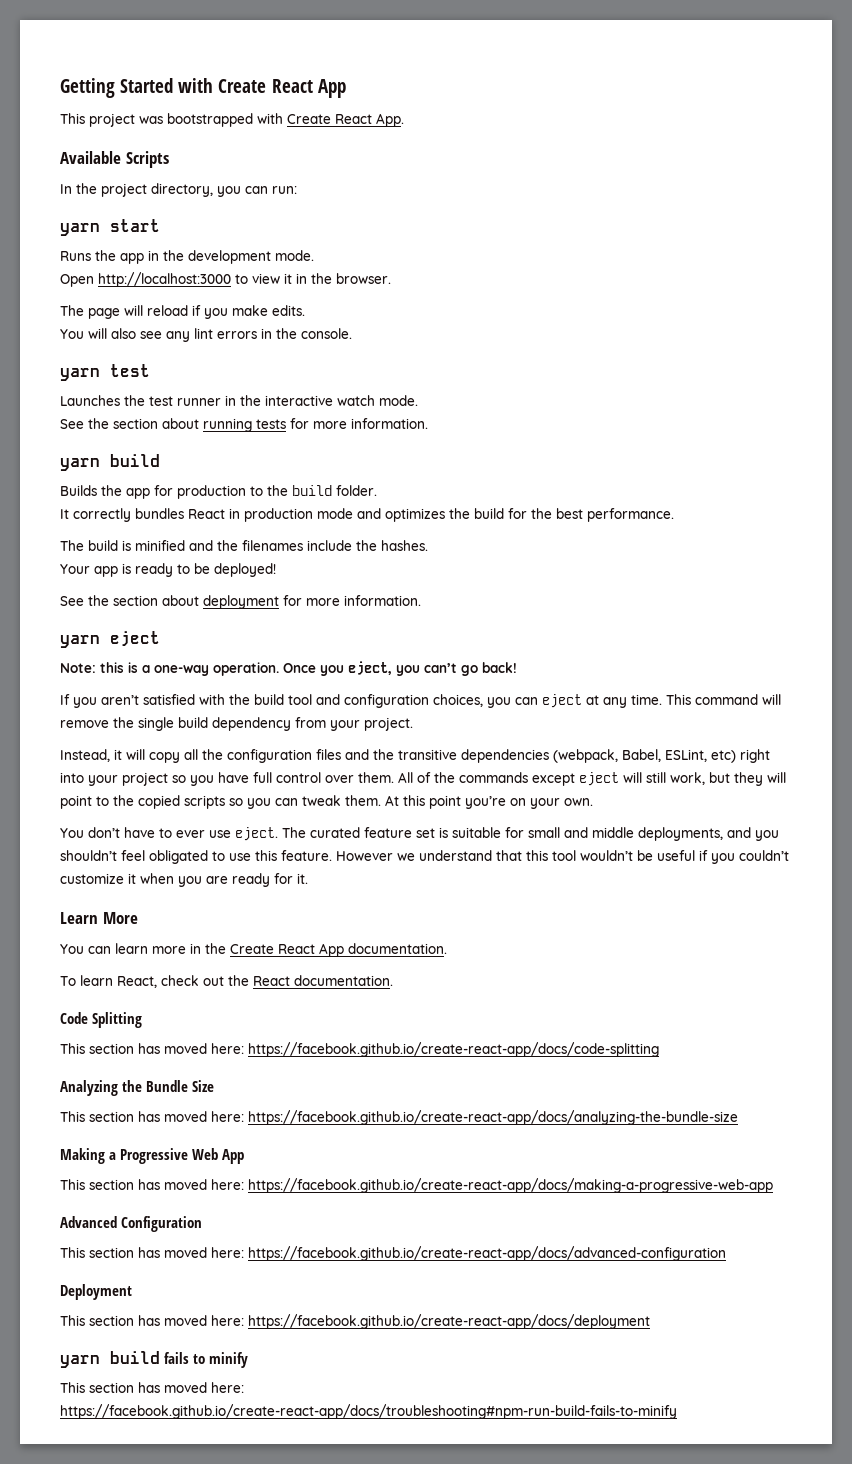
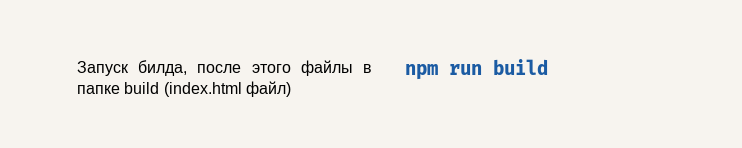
- Getting Started with Create React App
- This project was bootstrapped with Create React App.
- Available Scripts
- In the project directory, you can run:
- yarn start
- Runs the app in the development mode.
- Open http://localhost:3000 to view it in the browser.
- The page will reload if you make edits.
- You will also see any lint errors in the console.
- yarn test
- Launches the test runner in the interactive watch mode.
- See the section about running tests for more information.
- yarn build
- Builds the app for production to the build folder.
- It correctly bundles React in production mode and optimizes the build for the best performance.
- The build is minified and the filenames include the hashes.
- Your app is ready to be deployed!
- See the section about deployment for more information.
- yarn eject
- Note: this is a one-way operation. Once you eject, you can’t go back!
- If you aren’t satisfied with the build tool and configuration choices, you can eject at any time. This command will remove the single build dependency from your project.
- Instead, it will copy all the configuration files and the transitive dependencies (webpack, Babel, ESLint, etc) right into your project so you have full control over them. All of the commands except eject will still work, but they will point to the copied scripts so you can tweak them. At this point you’re on your own.
- You don’t have to ever use eject. The curated feature set is suitable for small and middle deployments, and you shouldn’t feel obligated to use this feature. However we understand that this tool wouldn’t be useful if you couldn’t customize it when you are ready for it.
- Learn More
- You can learn more in the Create React App documentation.
- To learn React, check out the React documentation.
- Code Splitting
- This section has moved here: https://facebook.github.io/create-react-app/docs/code-splitting
- Analyzing the Bundle Size
- This section has moved here: https://facebook.github.io/create-react-app/docs/analyzing-the-bundle-size
- Making a Progressive Web App
- This section has moved here: https://facebook.github.io/create-react-app/docs/making-a-progressive-web-app
- Advanced Configuration
- This section has moved here: https://facebook.github.io/create-react-app/docs/advanced-configuration
- Deployment
- This section has moved here: https://facebook.github.io/create-react-app/docs/deployment
- yarn build fails to minify
- This section has moved here: https://facebook.github.io/create-react-app/docs/troubleshooting#npm-run-build-fails-to-minify
+ Запуск билда, после этого файлы в папке build (index.html файл)
+ npm run build

